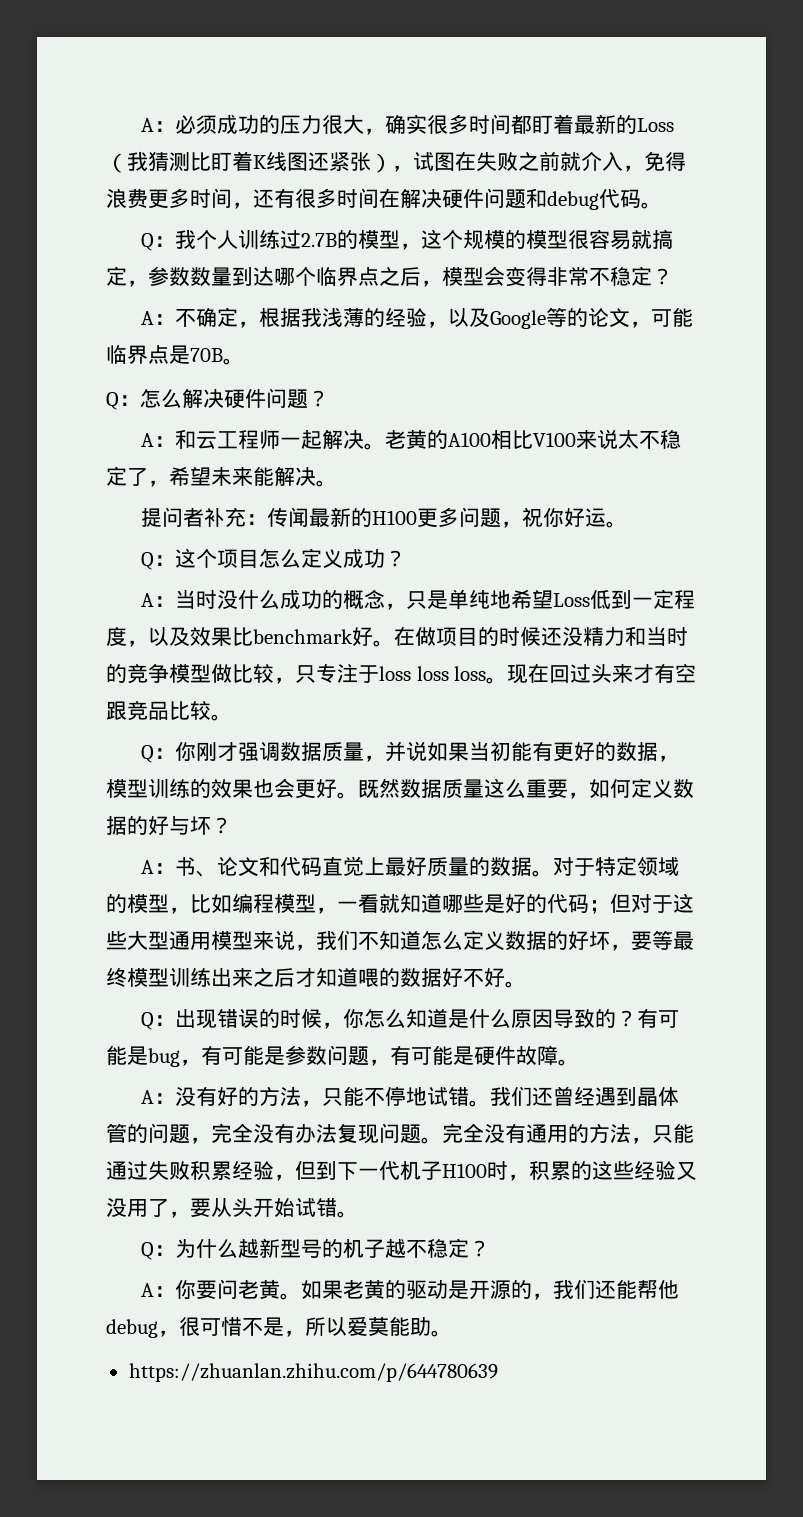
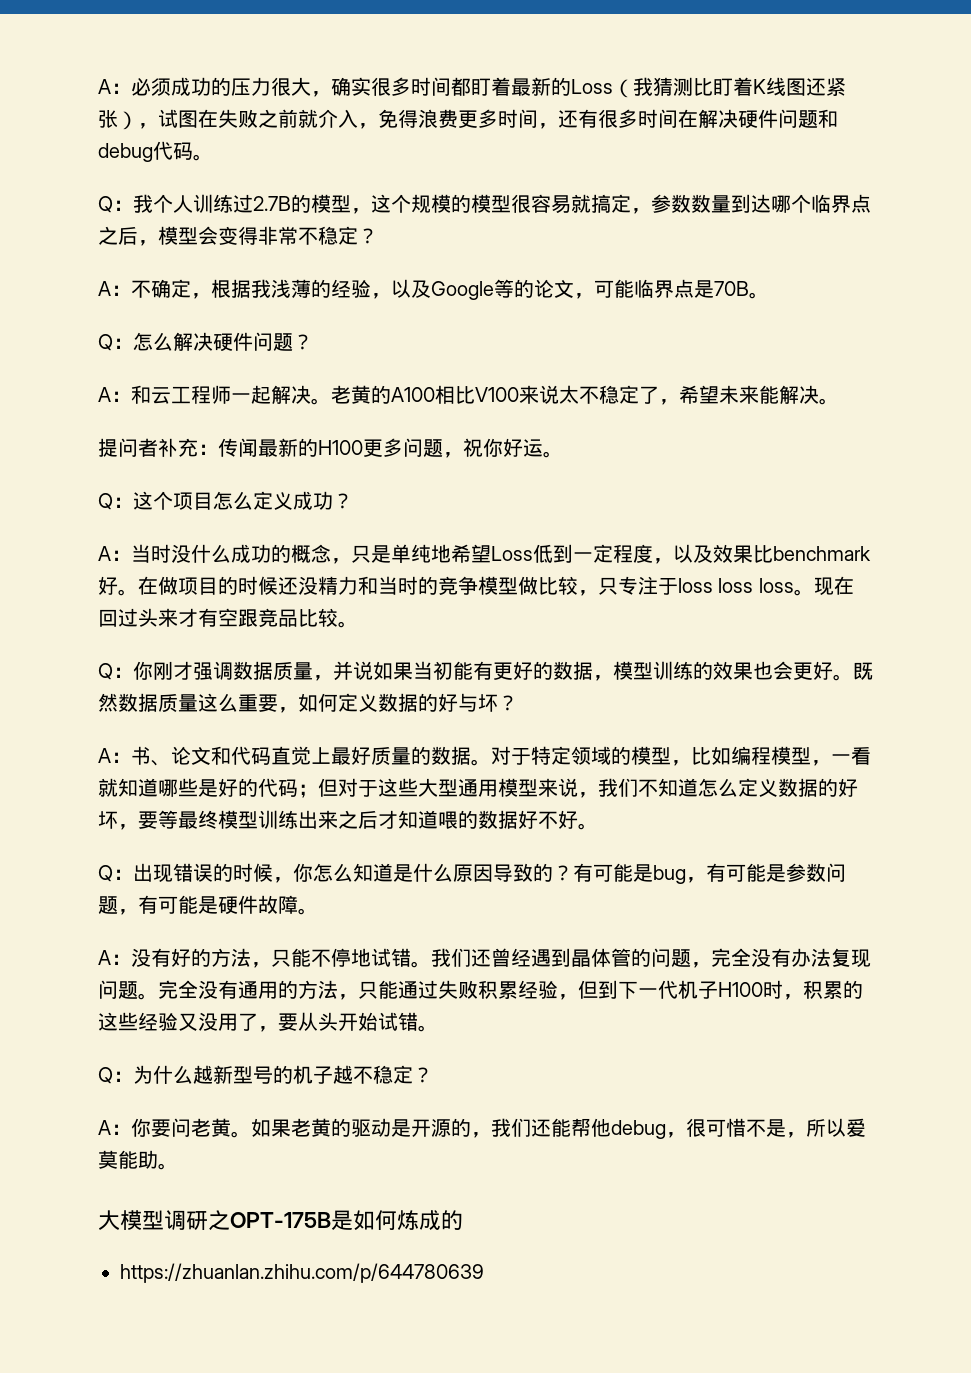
+ 大模型调研之OPT-175B是如何炼成的

